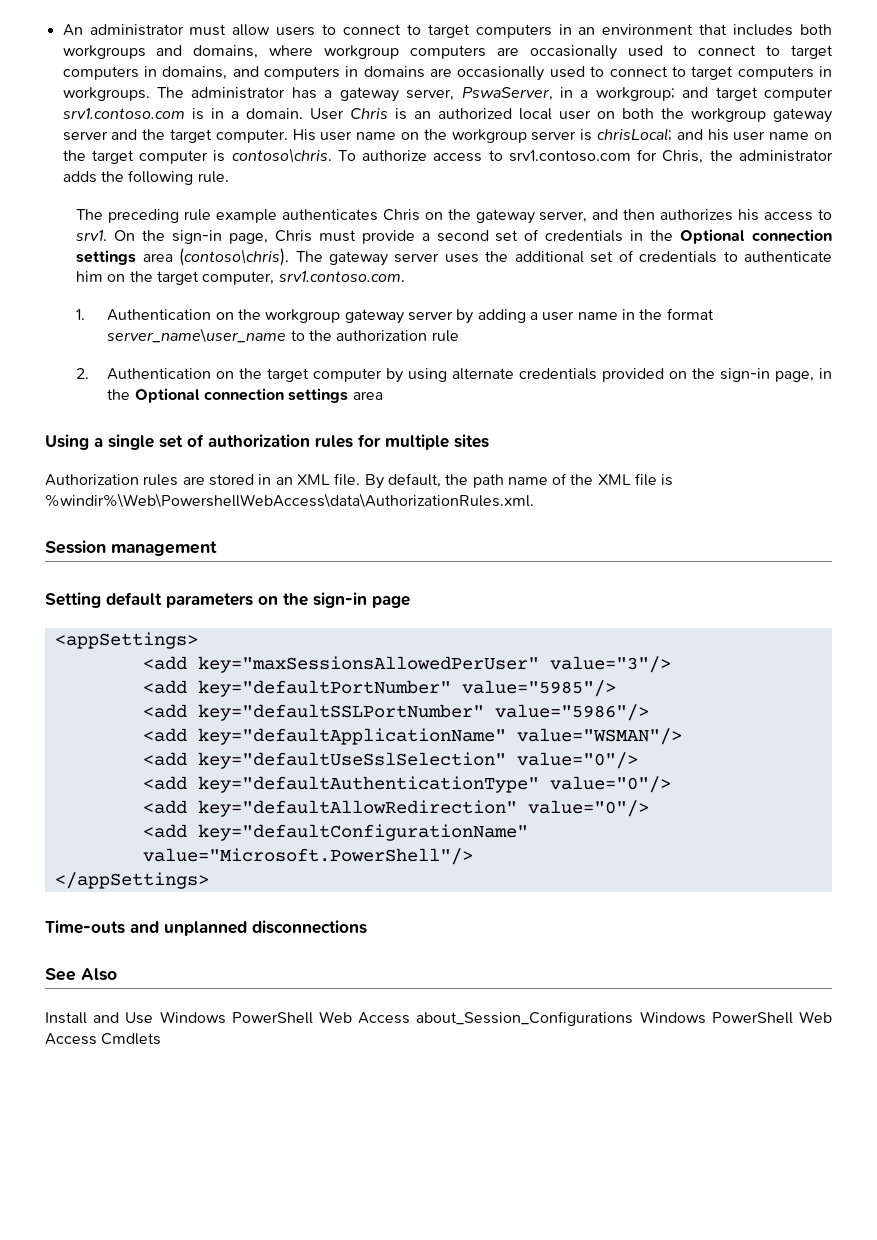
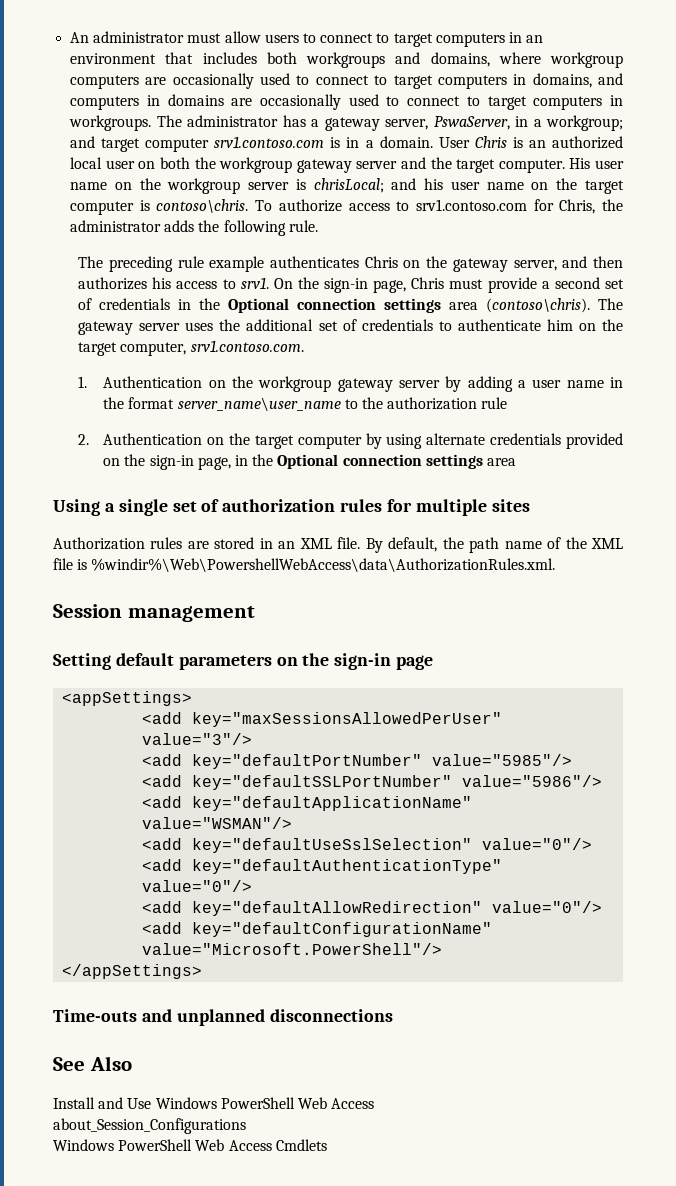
- Install and Use Windows PowerShell Web Access about_Session_Configurations Windows PowerShell Web Access Cmdlets
+ Install and Use Windows PowerShell Web Access
+ about_Session_Configurations
+ Windows PowerShell Web Access Cmdlets

